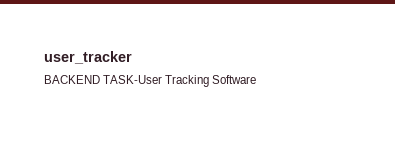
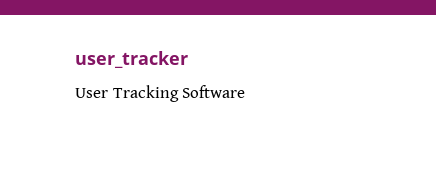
- BACKEND TASK-User Tracking Software
+ User Tracking Software

